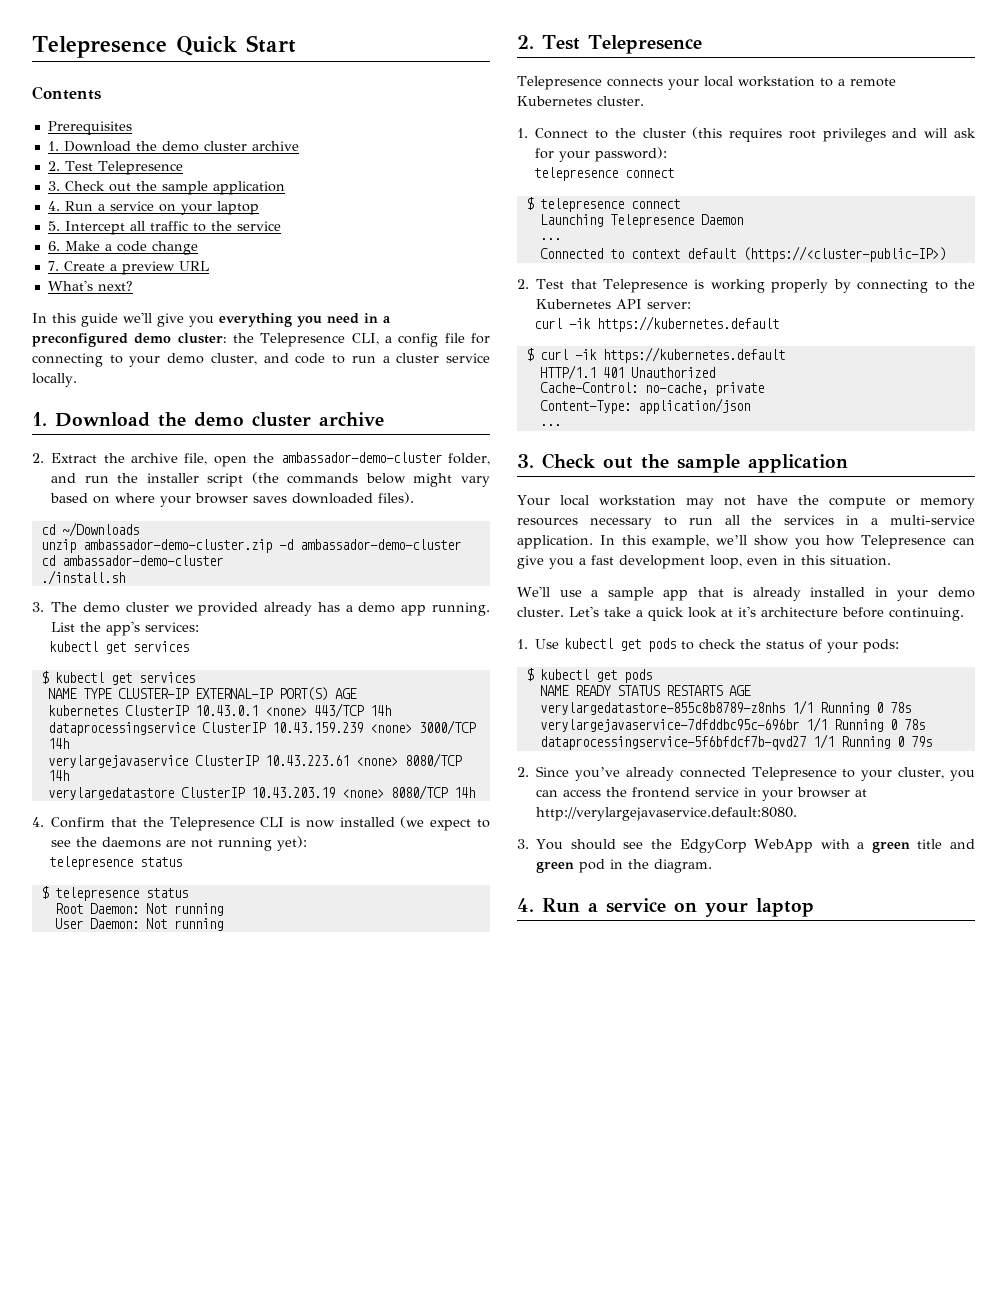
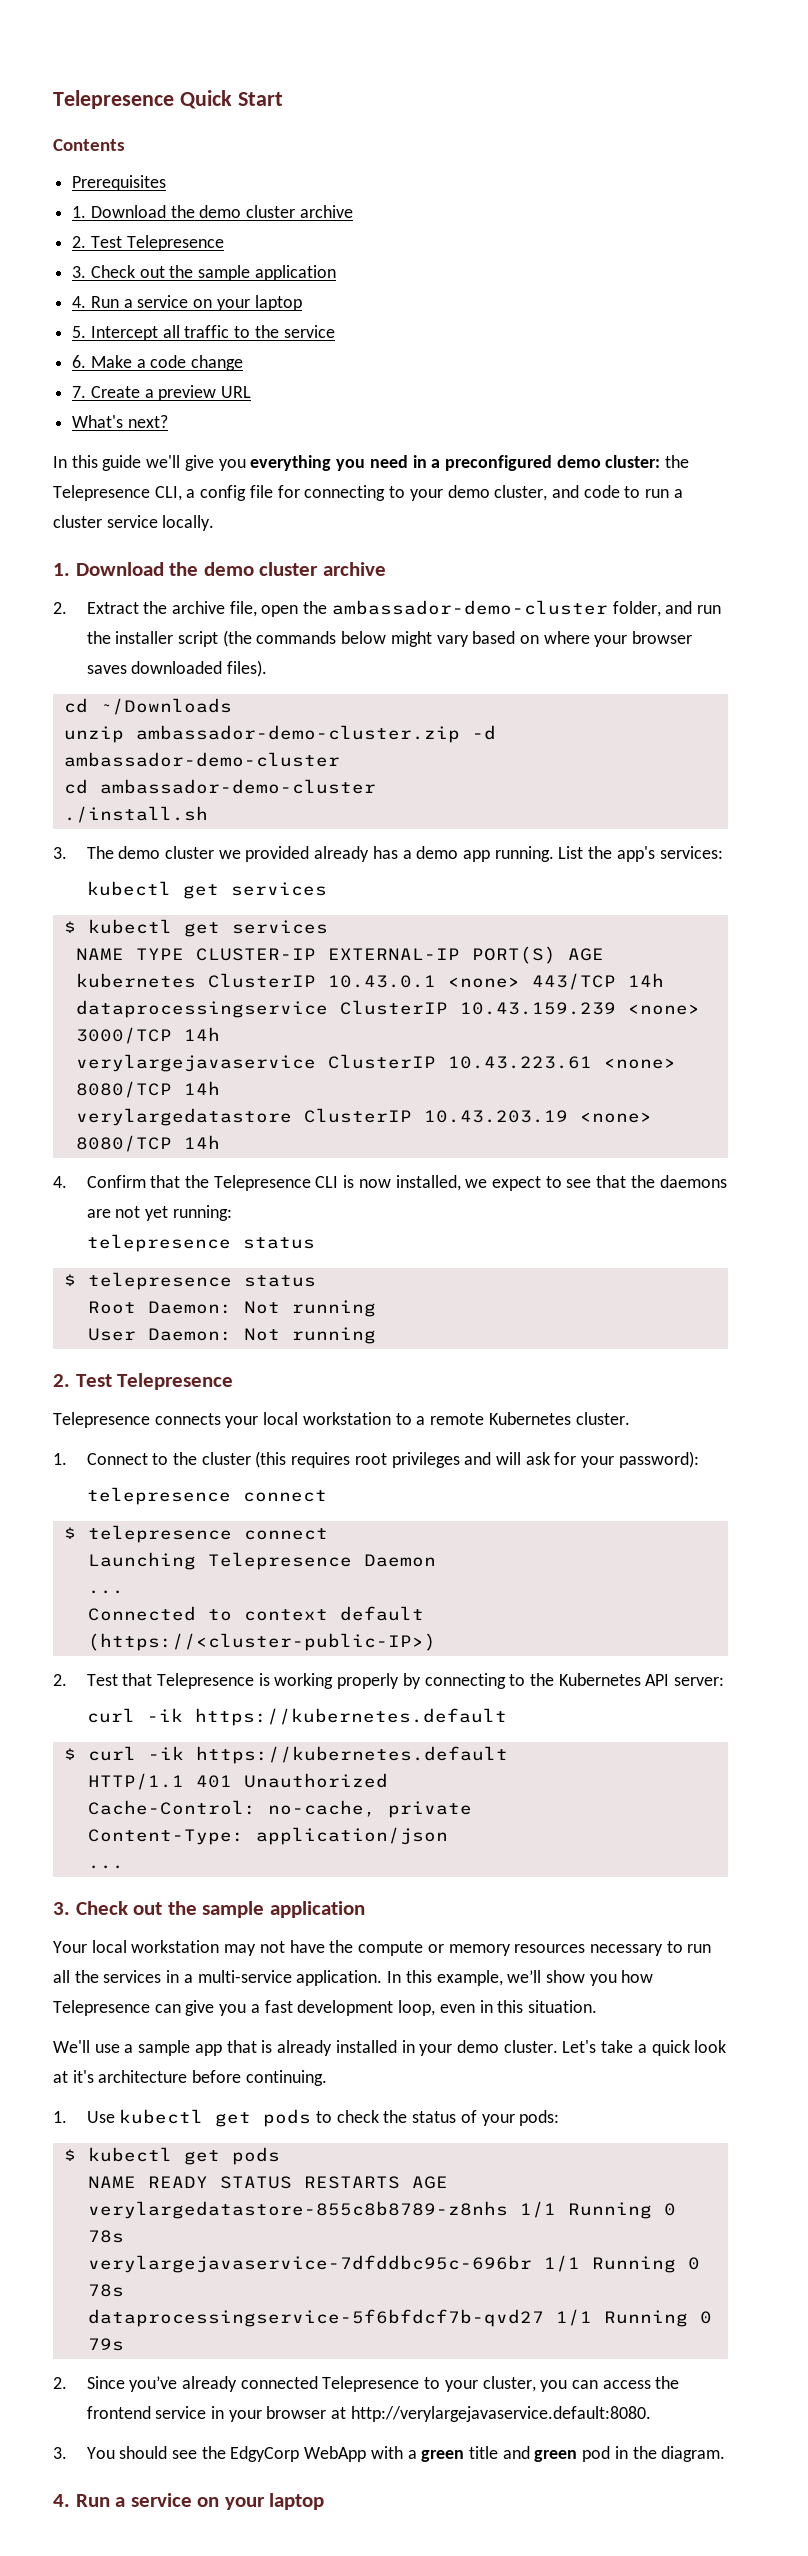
- 4. Confirm that the Telepresence CLI is now installed (we expect to see the daemons are not running yet):
+ 4. Confirm that the Telepresence CLI is now installed, we expect to see that the daemons are not yet running:

